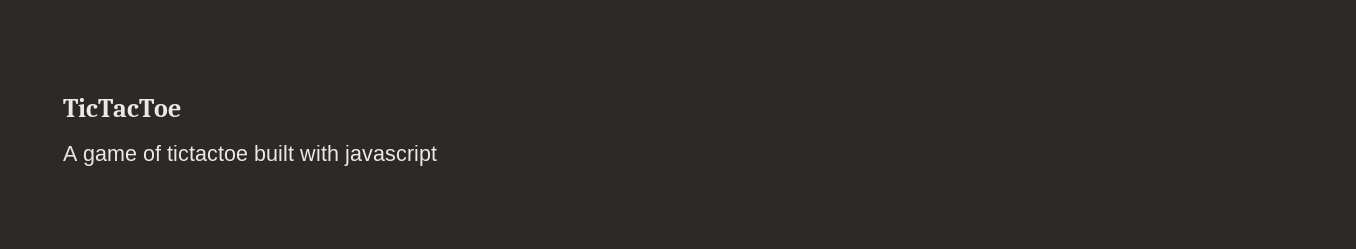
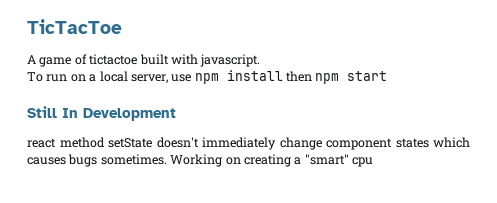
- A game of tictactoe built with javascript
+ A game of tictactoe built with javascript.
+ To run on a local server, use npm install then npm start
+ Still In Development
+ react method setState doesn't immediately change component states which causes bugs sometimes. Working on creating a "smart" cpu

